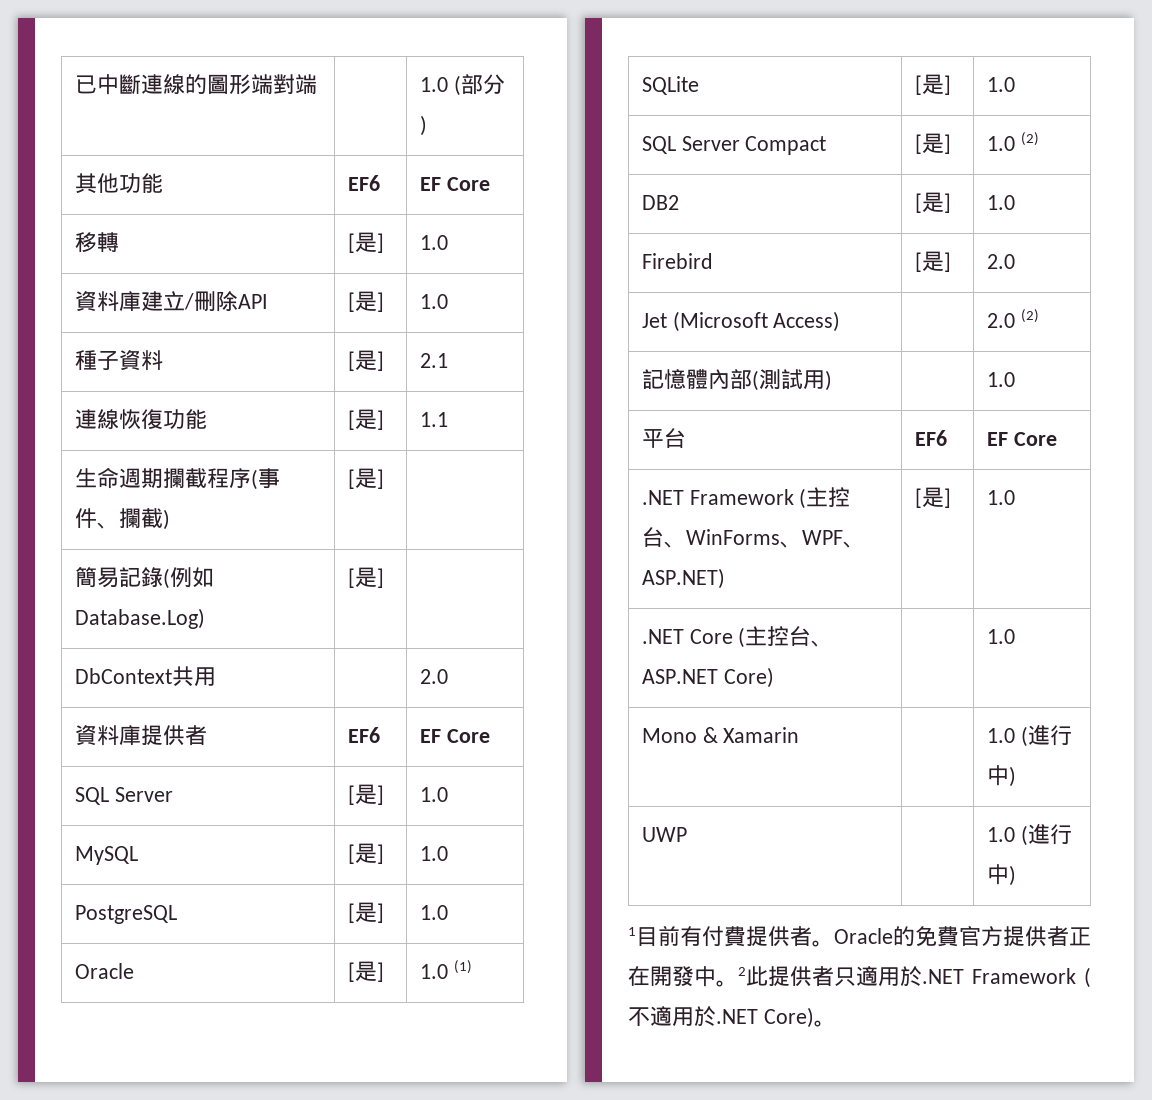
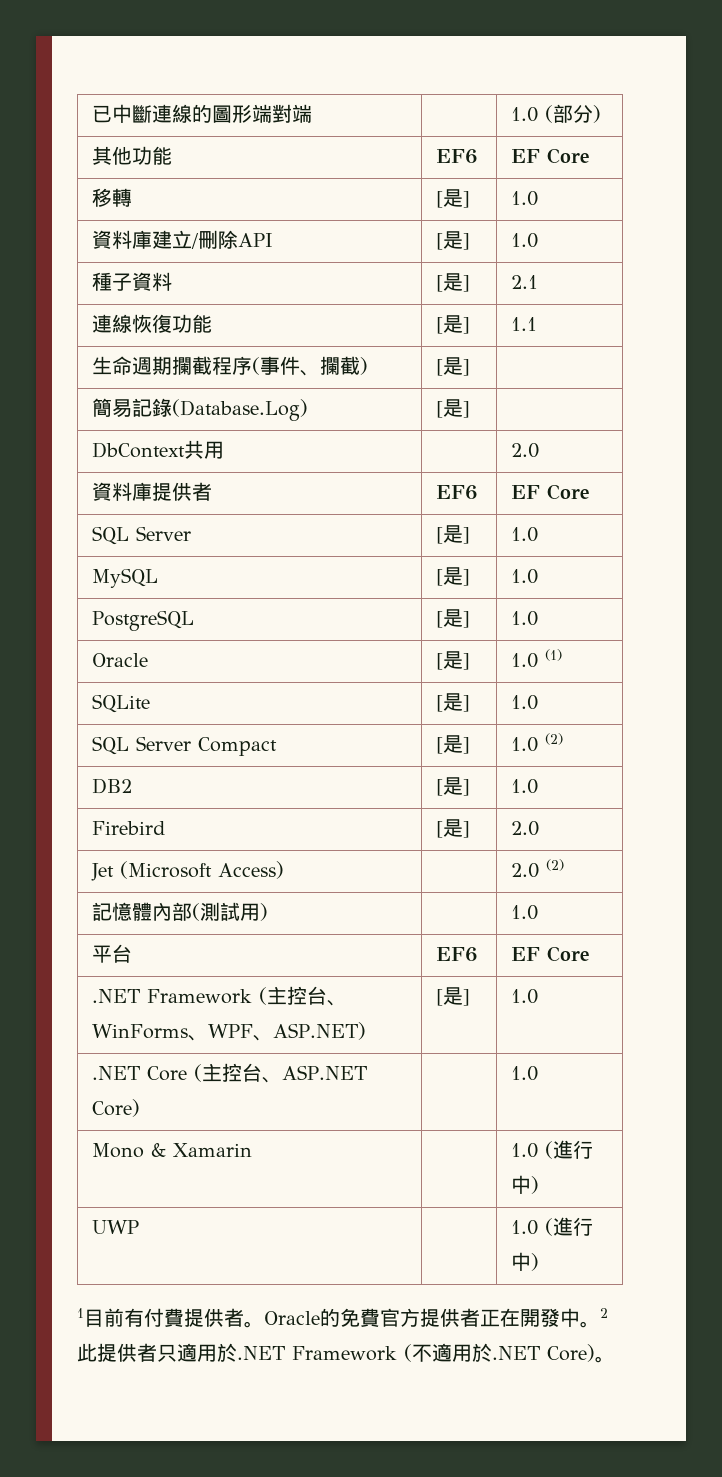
- 簡易記錄(例如Database.Log) | [是] |
+ 簡易記錄(Database.Log) | [是] |

